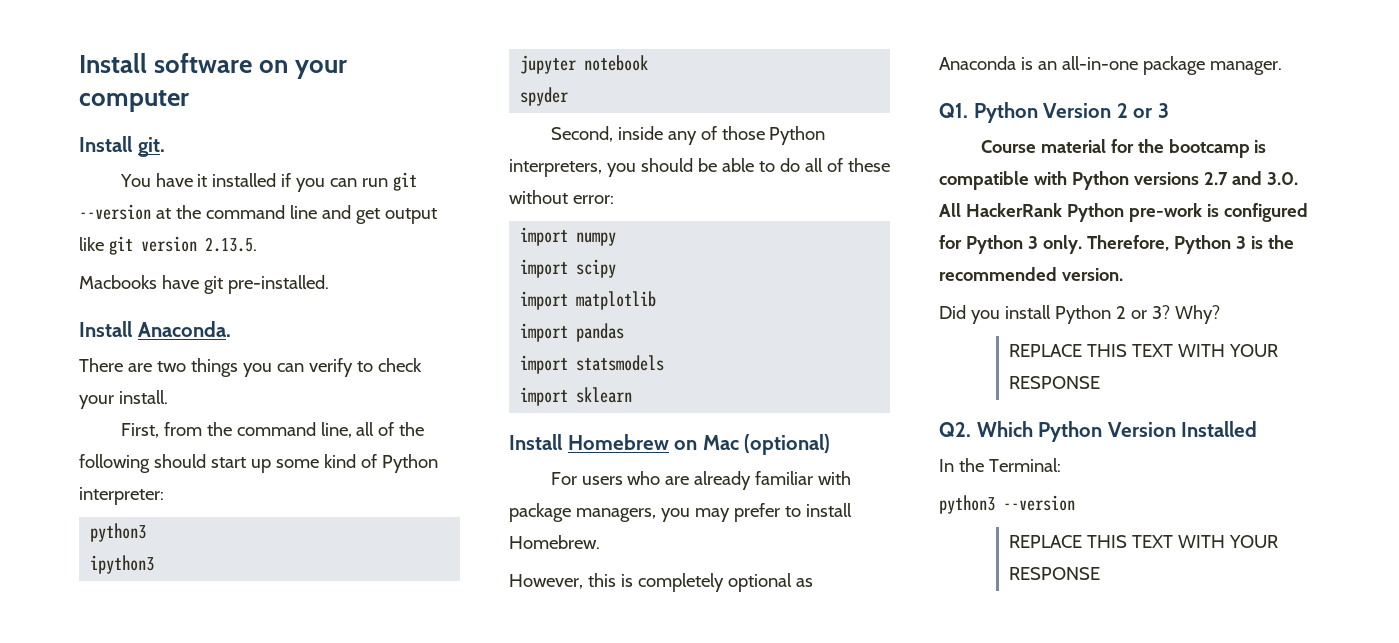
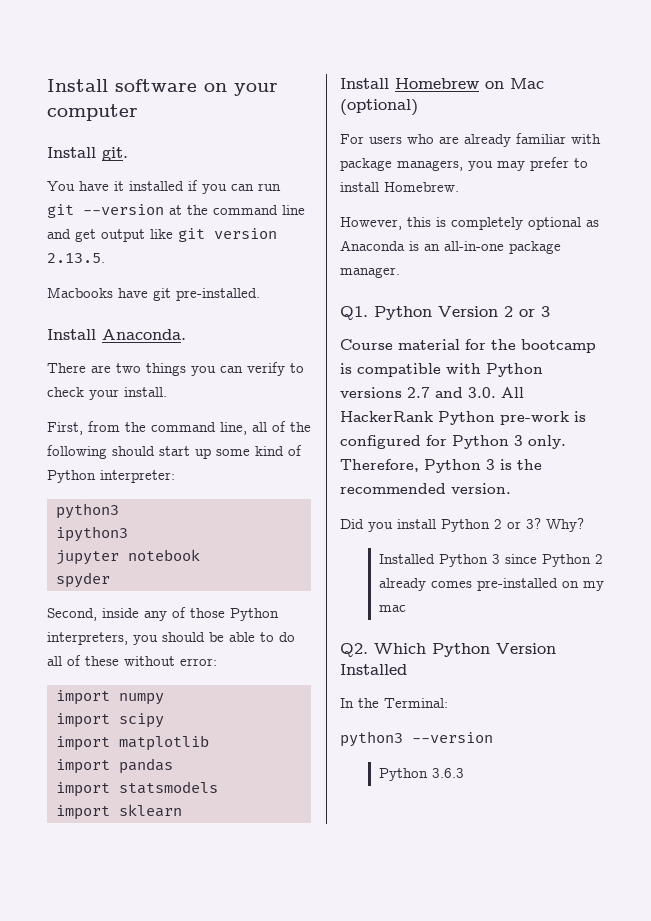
  Why?
- REPLACE THIS TEXT WITH YOUR RESPONSE
+ Installed Python 3 since Python 2 already comes pre-installed on my mac
  python3 --version
- REPLACE THIS TEXT WITH YOUR RESPONSE
+ Python 3.6.3

